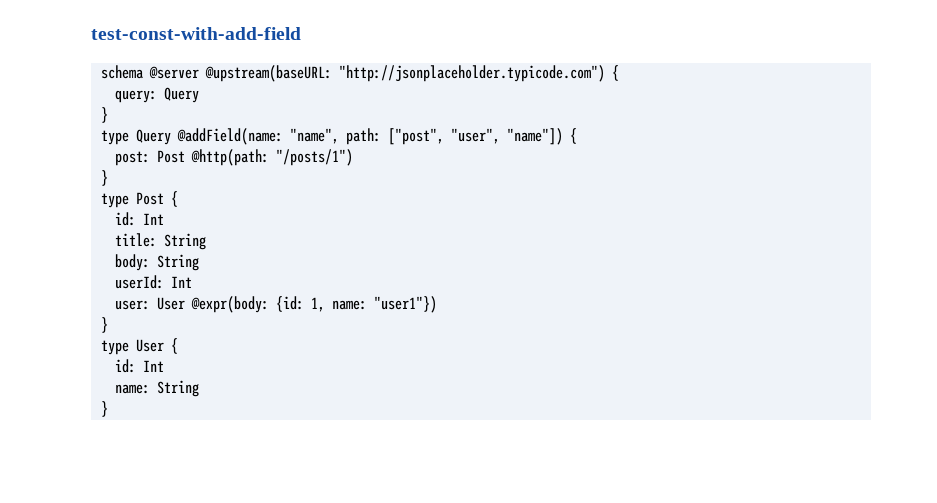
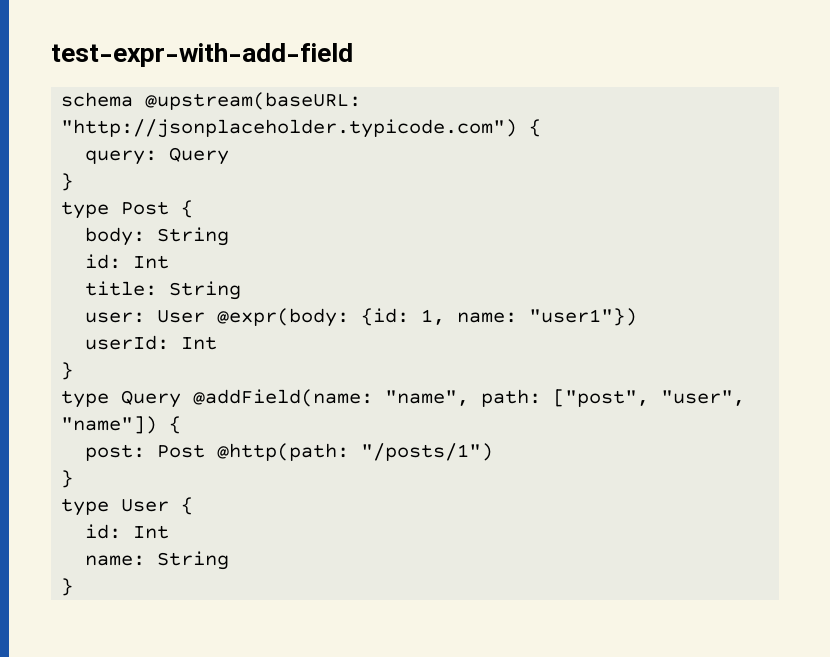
- test-const-with-add-field
+ test-expr-with-add-field
- schema @server @upstream(baseURL: "http://jsonplaceholder.typicode.com") {
+ schema @upstream(baseURL: "http://jsonplaceholder.typicode.com") {
+ type Post {
+ body: String
+ id: Int
+ title: String
+ user: User @expr(body: {id: 1, name: "user1"})
+ userId: Int
+ }
- type Post {
- id: Int
- title: String
- body: String
- userId: Int
- user: User @expr(body: {id: 1, name: "user1"})
- }

